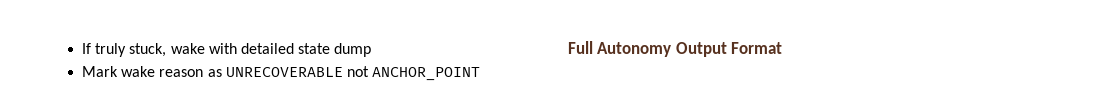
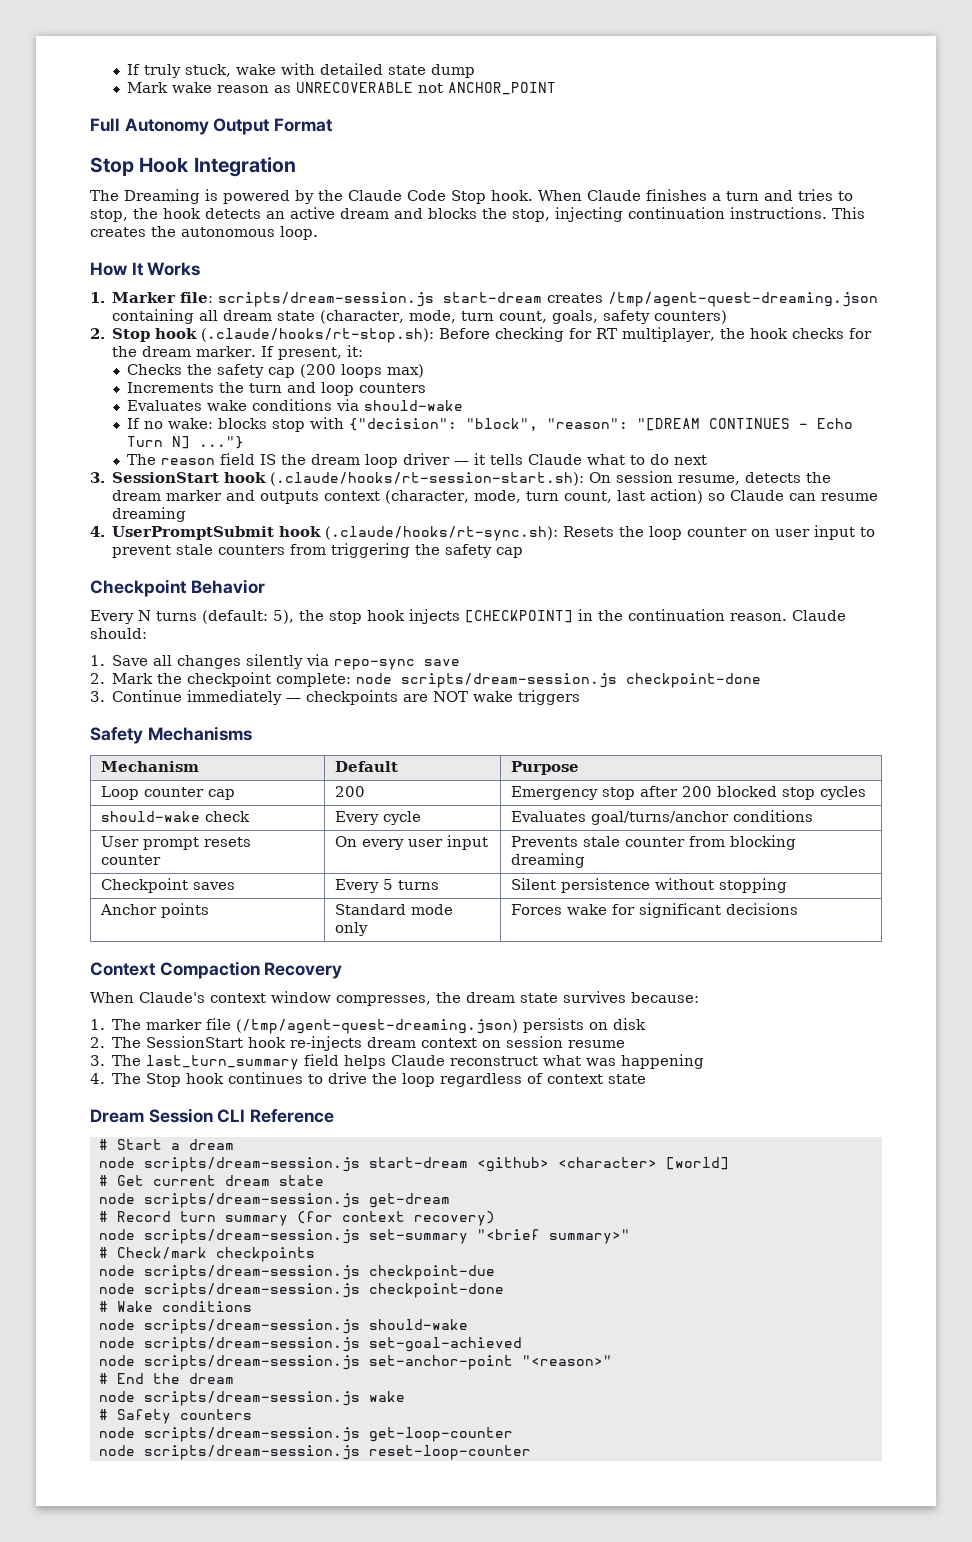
+ Stop Hook Integration
+ The Dreaming is powered by the Claude Code Stop hook. When Claude finishes a turn and tries to stop, the hook detects an active dream and blocks the stop, injecting continuation instructions. This creates the autonomous loop.
+ How It Works
+ 1. Marker file: scripts/dream-session.js start-dream creates /tmp/agent-quest-dreaming.json containing all dream state (character, mode, turn count, goals, safety counters)
+ 2. Stop hook (.claude/hooks/rt-stop.sh): Before checking for RT multiplayer, the hook checks for the dream marker. If present, it:
+ Checks the safety cap (200 loops max)
+ Increments the turn and loop counters
+ Evaluates wake conditions via should-wake
+ If no wake: blocks stop with {"decision": "block", "reason": "[DREAM CONTINUES - Echo Turn N] ..."}
+ The reason field IS the dream loop driver — it tells Claude what to do next
+ 3. SessionStart hook (.claude/hooks/rt-session-start.sh): On session resume, detects the dream marker and outputs context (character, mode, turn count, last action) so Claude can resume dreaming
+ 4. UserPromptSubmit hook (.claude/hooks/rt-sync.sh): Resets the loop counter on user input to prevent stale counters from triggering the safety cap
+ Checkpoint Behavior
+ Every N turns (default: 5), the stop hook injects [CHECKPOINT] in the continuation reason. Claude should:
+ 1. Save all changes silently via repo-sync save
+ 2. Mark the checkpoint complete: node scripts/dream-session.js checkpoint-done
+ 3. Continue immediately — checkpoints are NOT wake triggers
+ Safety Mechanisms
+ Mechanism | Default | Purpose
+ Loop counter cap | 200 | Emergency stop after 200 blocked stop cycles
+ should-wake check | Every cycle | Evaluates goal/turns/anchor conditions
+ User prompt resets counter | On every user input | Prevents stale counter from blocking dreaming
+ Checkpoint saves | Every 5 turns | Silent persistence without stopping
+ Anchor points | Standard mode only | Forces wake for significant decisions
+ Context Compaction Recovery
+ When Claude's context window compresses, the dream state survives because:
+ 1. The marker file (/tmp/agent-quest-dreaming.json) persists on disk
+ 2. The SessionStart hook re-injects dream context on session resume
+ 3. The last_turn_summary field helps Claude reconstruct what was happening
+ 4. The Stop hook continues to drive the loop regardless of context state
+ Dream Session CLI Reference
+ # Start a dream
+ node scripts/dream-session.js start-dream <github> <character> [world]
+ # Get current dream state
+ node scripts/dream-session.js get-dream
+ # Record turn summary (for context recovery)
+ node scripts/dream-session.js set-summary "<brief summary>"
+ # Check/mark checkpoints
+ node scripts/dream-session.js checkpoint-due
+ node scripts/dream-session.js checkpoint-done
+ # Wake conditions
+ node scripts/dream-session.js should-wake
+ node scripts/dream-session.js set-goal-achieved
+ node scripts/dream-session.js set-anchor-point "<reason>"
+ # End the dream
+ node scripts/dream-session.js wake
+ # Safety counters
+ node scripts/dream-session.js get-loop-counter
+ node scripts/dream-session.js reset-loop-counter

